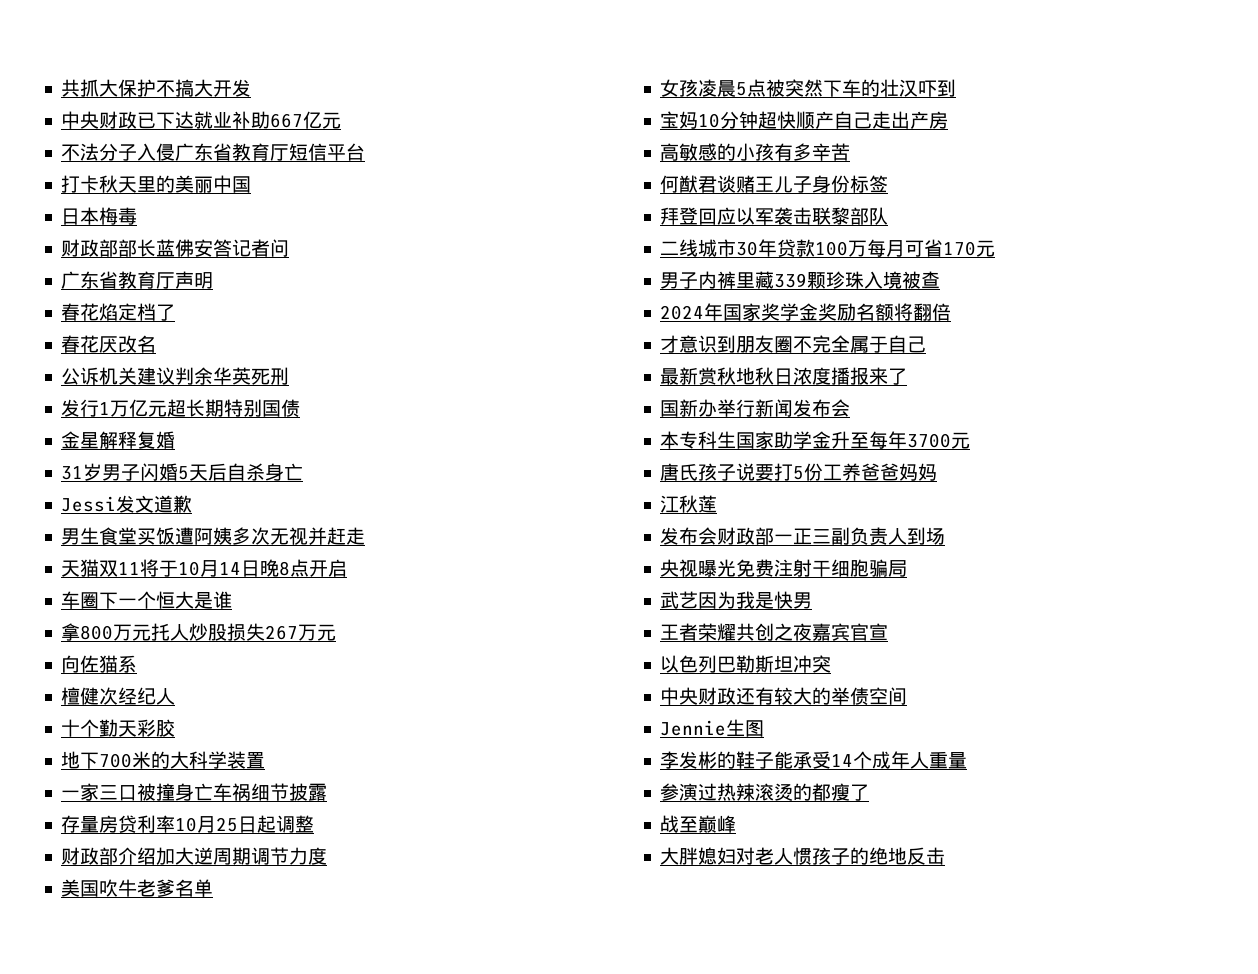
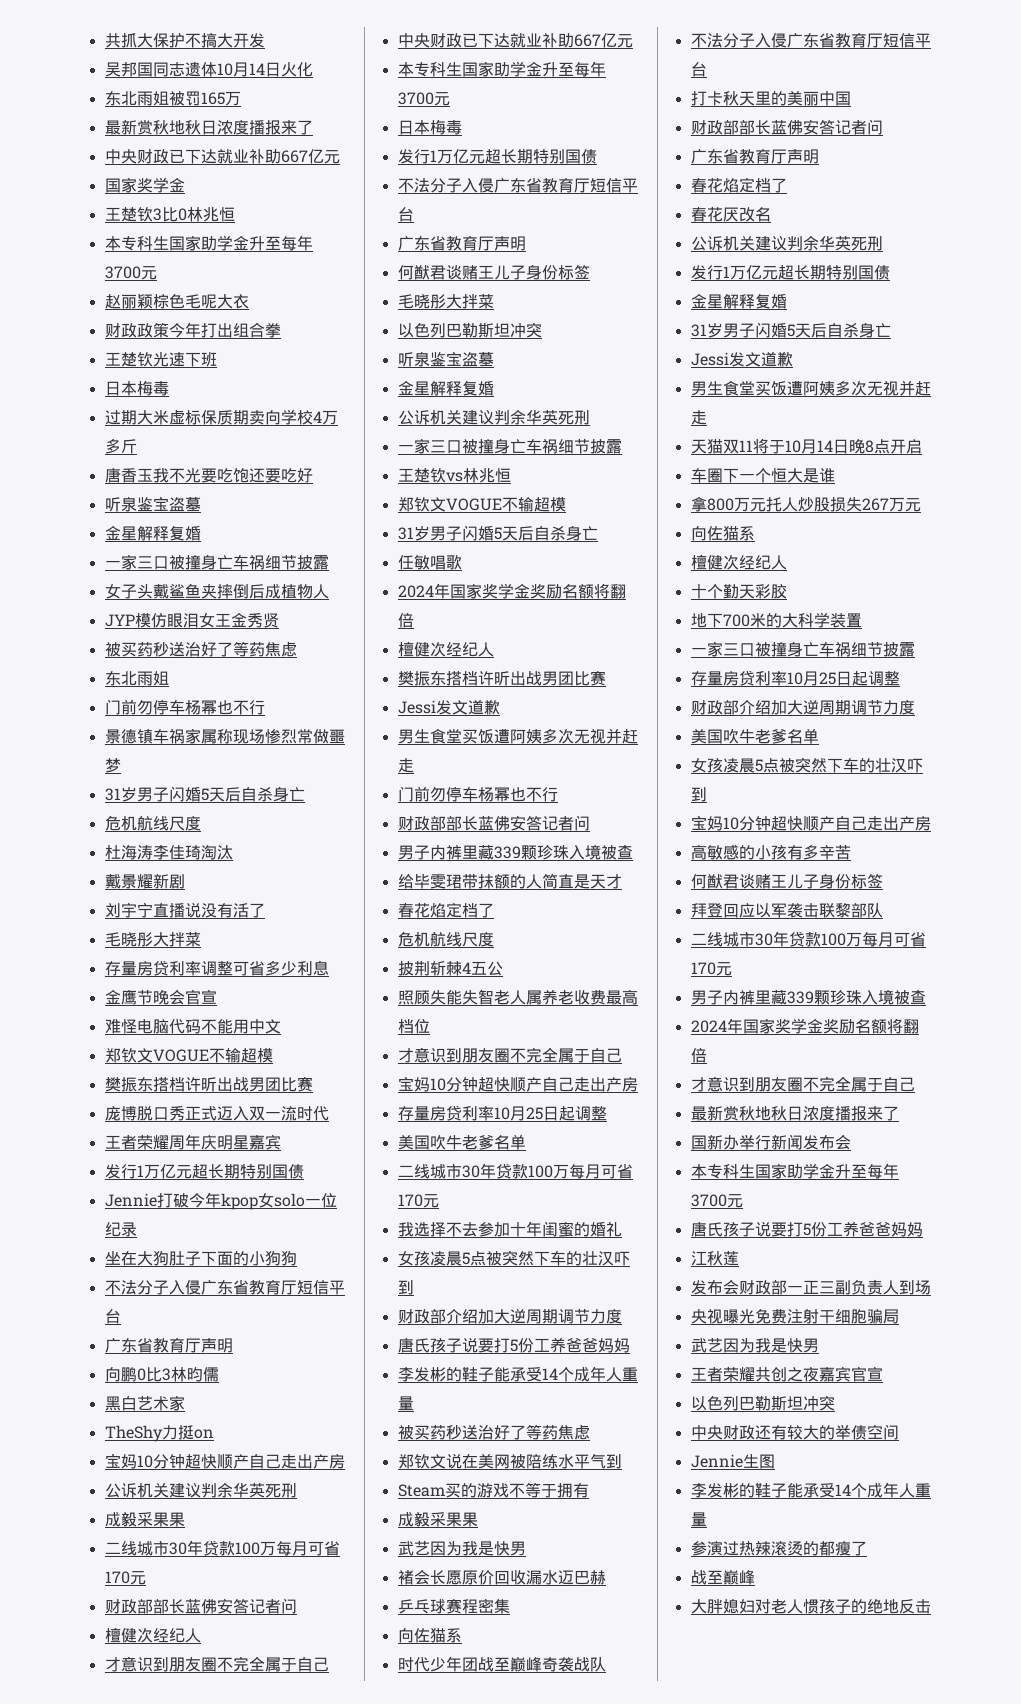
+ 吴邦国同志遗体10月14日火化
+ 东北雨姐被罚165万
+ 最新赏秋地秋日浓度播报来了
  中央财政已下达就业补助667亿元
+ 国家奖学金
+ 王楚钦3比0林兆恒
+ 本专科生国家助学金升至每年3700元
+ 赵丽颖棕色毛呢大衣
+ 财政政策今年打出组合拳
+ 王楚钦光速下班
+ 日本梅毒
+ 过期大米虚标保质期卖向学校4万多斤
+ 唐香玉我不光要吃饱还要吃好
+ 听泉鉴宝盗墓
+ 金星解释复婚
+ 一家三口被撞身亡车祸细节披露
+ 女子头戴鲨鱼夹摔倒后成植物人
+ JYP模仿眼泪女王金秀贤
+ 被买药秒送治好了等药焦虑
+ 东北雨姐
+ 门前勿停车杨幂也不行
+ 景德镇车祸家属称现场惨烈常做噩梦
+ 31岁男子闪婚5天后自杀身亡
+ 危机航线尺度
+ 杜海涛李佳琦淘汰
+ 戴景耀新剧
+ 刘宇宁直播说没有活了
+ 毛晓彤大拌菜
+ 存量房贷利率调整可省多少利息
+ 金鹰节晚会官宣
+ 难怪电脑代码不能用中文
+ 郑钦文VOGUE不输超模
+ 樊振东搭档许昕出战男团比赛
+ 庞博脱口秀正式迈入双一流时代
+ 王者荣耀周年庆明星嘉宾
+ 发行1万亿元超长期特别国债
+ Jennie打破今年kpop女solo一位纪录
+ 坐在大狗肚子下面的小狗狗
+ 不法分子入侵广东省教育厅短信平台
+ 广东省教育厅声明
+ 向鹏0比3林昀儒
+ 黑白艺术家
+ TheShy力挺on
+ 宝妈10分钟超快顺产自己走出产房
+ 公诉机关建议判余华英死刑
+ 成毅采果果
+ 二线城市30年贷款100万每月可省170元
+ 财政部部长蓝佛安答记者问
+ 檀健次经纪人
+ 才意识到朋友圈不完全属于自己
+ 中央财政已下达就业补助667亿元
+ 本专科生国家助学金升至每年3700元
+ 日本梅毒
+ 发行1万亿元超长期特别国债
+ 不法分子入侵广东省教育厅短信平台
+ 广东省教育厅声明
+ 何猷君谈赌王儿子身份标签
+ 毛晓彤大拌菜
+ 以色列巴勒斯坦冲突
+ 听泉鉴宝盗墓
+ 金星解释复婚
+ 公诉机关建议判余华英死刑
+ 一家三口被撞身亡车祸细节披露
+ 王楚钦vs林兆恒
+ 郑钦文VOGUE不输超模
+ 31岁男子闪婚5天后自杀身亡
+ 任敏唱歌
+ 2024年国家奖学金奖励名额将翻倍
+ 檀健次经纪人
+ 樊振东搭档许昕出战男团比赛
+ Jessi发文道歉
+ 男生食堂买饭遭阿姨多次无视并赶走
+ 门前勿停车杨幂也不行
+ 财政部部长蓝佛安答记者问
+ 男子内裤里藏339颗珍珠入境被查
+ 给毕雯珺带抹额的人简直是天才
+ 春花焰定档了
+ 危机航线尺度
+ 披荆斩棘4五公
+ 照顾失能失智老人属养老收费最高档位
+ 才意识到朋友圈不完全属于自己
+ 宝妈10分钟超快顺产自己走出产房
+ 存量房贷利率10月25日起调整
+ 美国吹牛老爹名单
+ 二线城市30年贷款100万每月可省170元
+ 我选择不去参加十年闺蜜的婚礼
+ 女孩凌晨5点被突然下车的壮汉吓到
+ 财政部介绍加大逆周期调节力度
+ 唐氏孩子说要打5份工养爸爸妈妈
+ 李发彬的鞋子能承受14个成年人重量
+ 被买药秒送治好了等药焦虑
+ 郑钦文说在美网被陪练水平气到
+ Steam买的游戏不等于拥有
+ 成毅采果果
+ 武艺因为我是快男
+ 褚会长愿原价回收漏水迈巴赫
+ 乒乓球赛程密集
+ 向佐猫系
+ 时代少年团战至巅峰奇袭战队
- 日本梅毒

